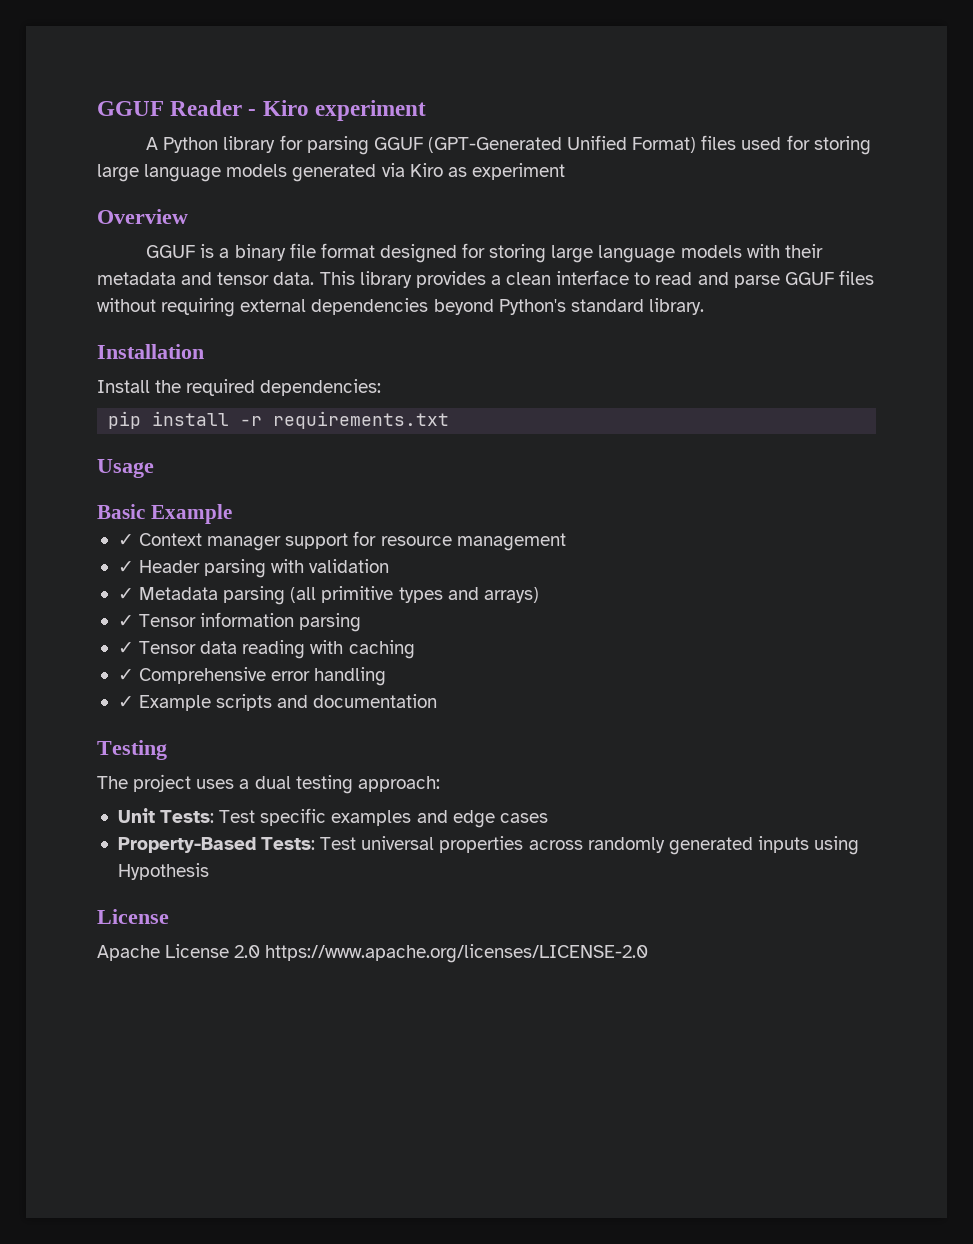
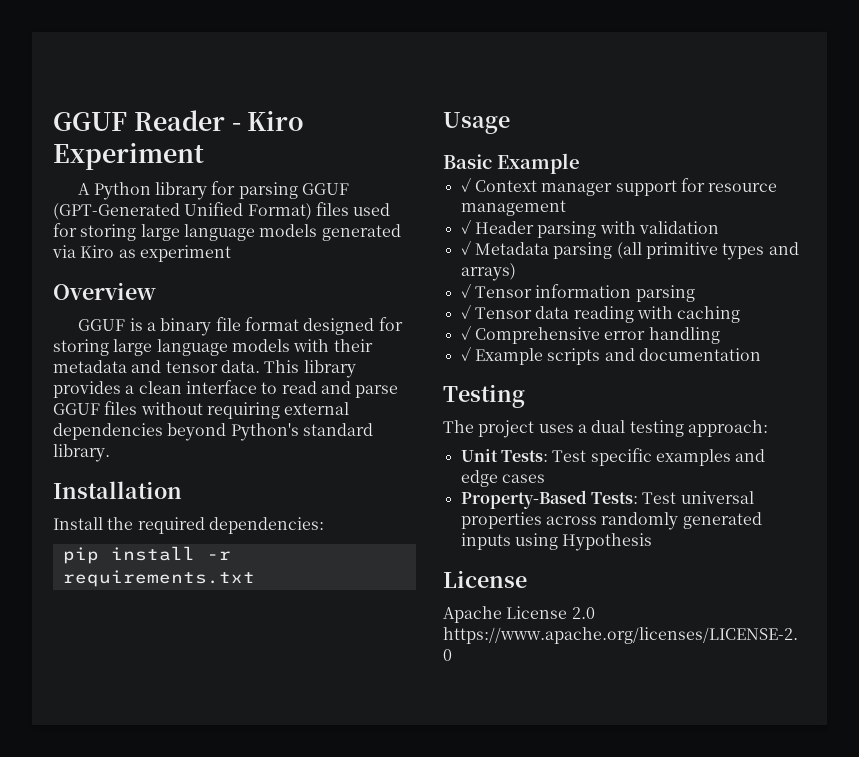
- GGUF Reader - Kiro experiment
+ GGUF Reader - Kiro Experiment

